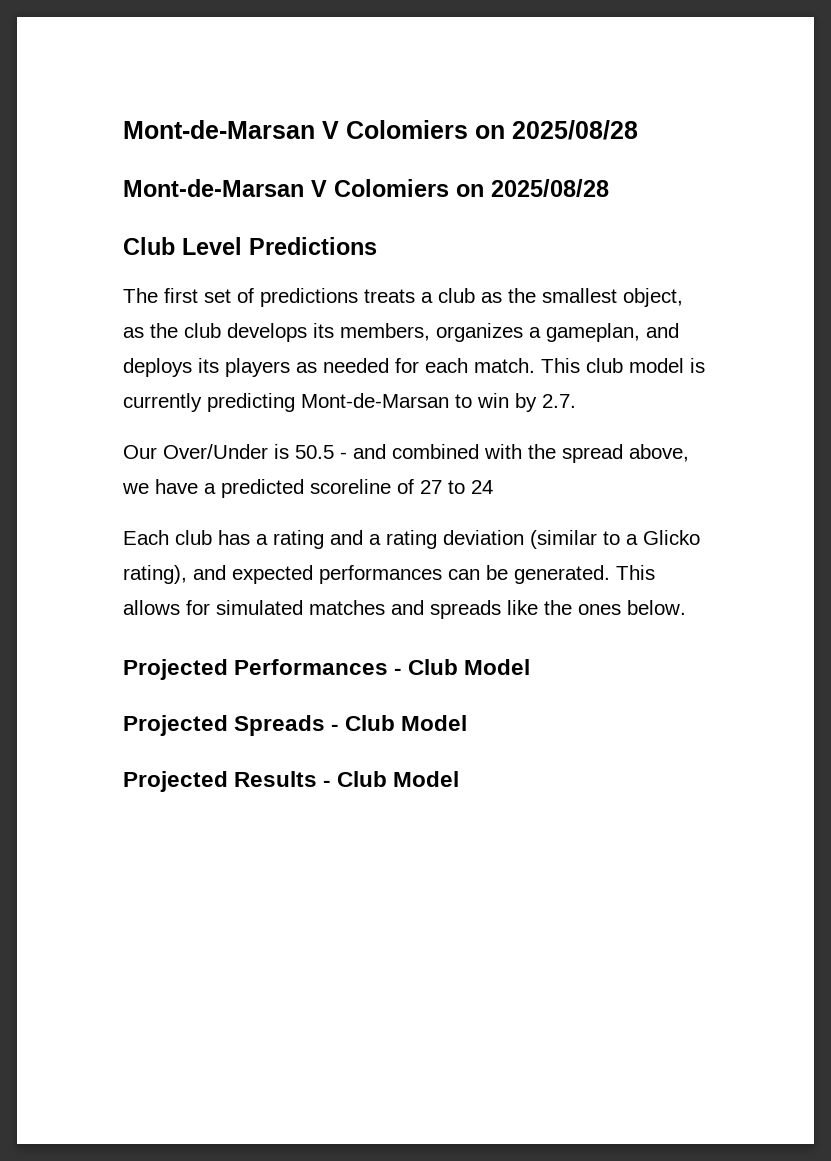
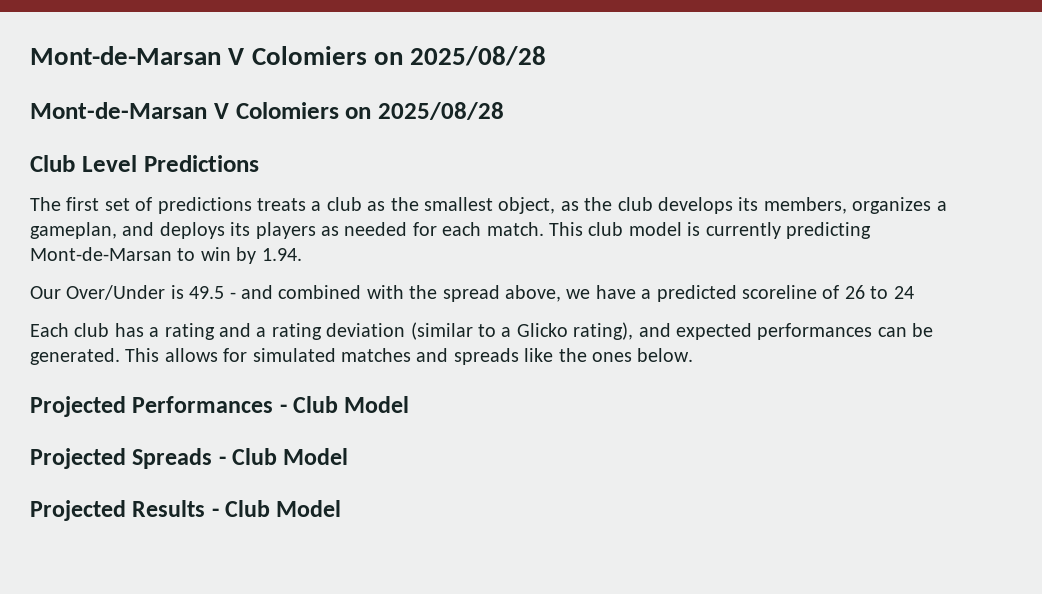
- This club model is currently predicting Mont-de-Marsan to win by 2.7.
+ This club model is currently predicting Mont-de-Marsan to win by 1.94.
- Our Over/Under is 50.5 - and combined with the spread above, we have a predicted scoreline of 27 to 24
+ Our Over/Under is 49.5 - and combined with the spread above, we have a predicted scoreline of 26 to 24

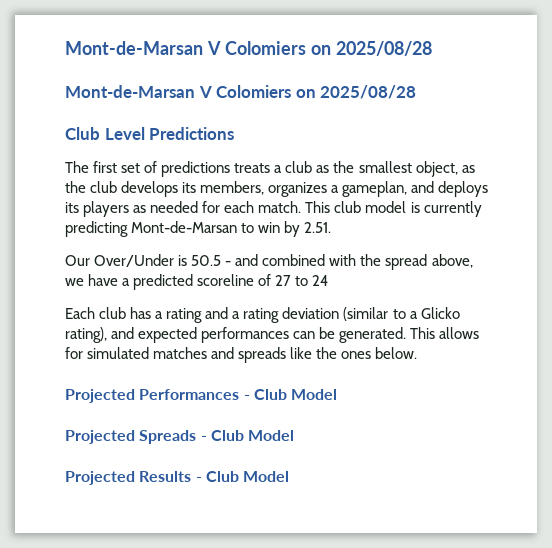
- This club model is currently predicting Mont-de-Marsan to win by 1.94.
+ This club model is currently predicting Mont-de-Marsan to win by 2.51.
- Our Over/Under is 49.5 - and combined with the spread above, we have a predicted scoreline of 26 to 24
+ Our Over/Under is 50.5 - and combined with the spread above, we have a predicted scoreline of 27 to 24

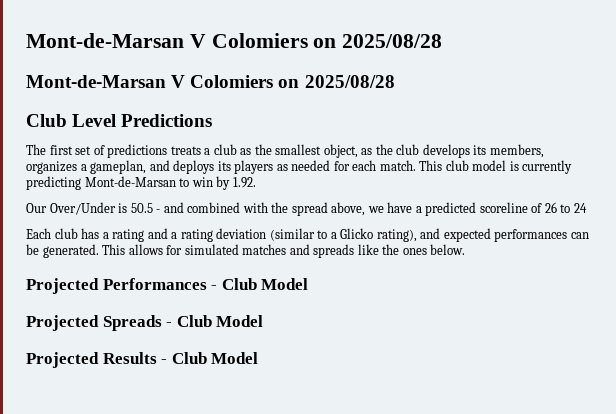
- This club model is currently predicting Mont-de-Marsan to win by 2.51.
+ This club model is currently predicting Mont-de-Marsan to win by 1.92.
- Our Over/Under is 50.5 - and combined with the spread above, we have a predicted scoreline of 27 to 24
+ Our Over/Under is 50.5 - and combined with the spread above, we have a predicted scoreline of 26 to 24

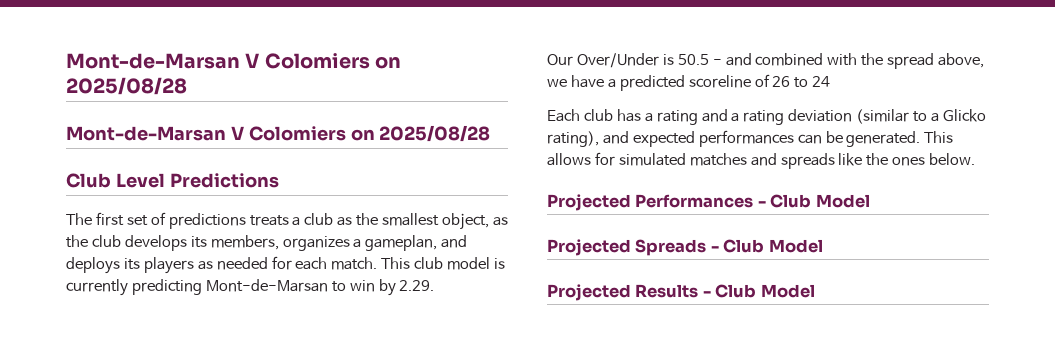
- This club model is currently predicting Mont-de-Marsan to win by 1.92.
+ This club model is currently predicting Mont-de-Marsan to win by 2.29.

